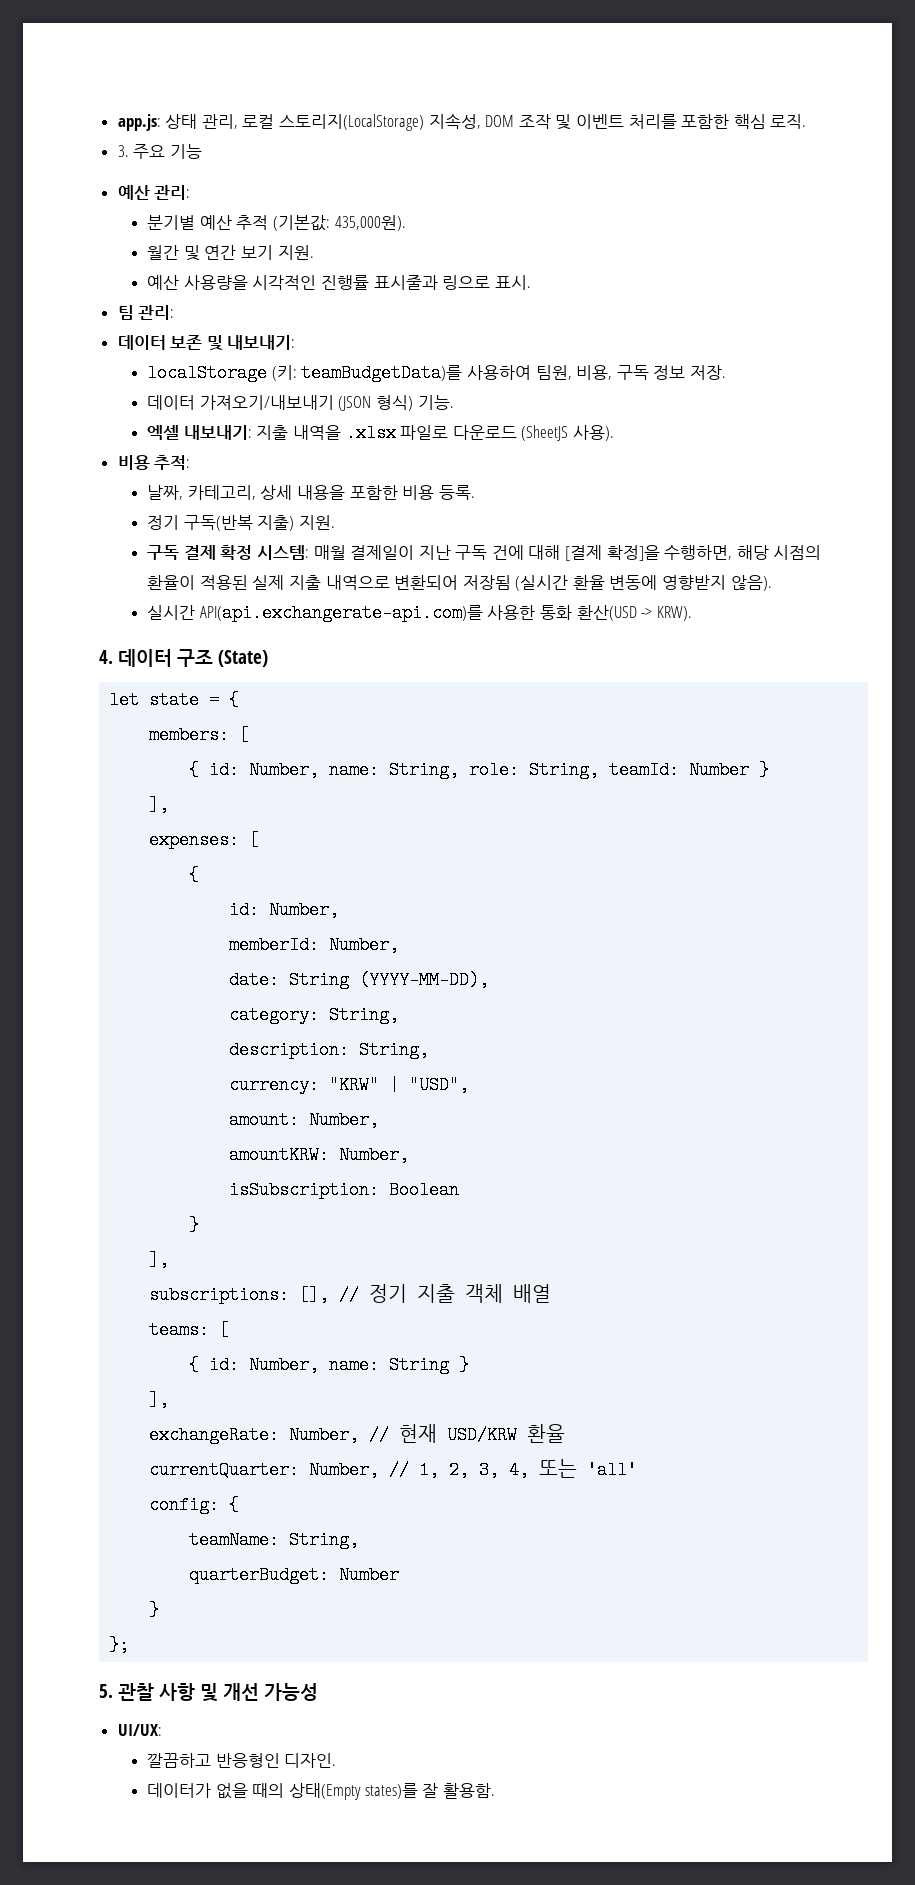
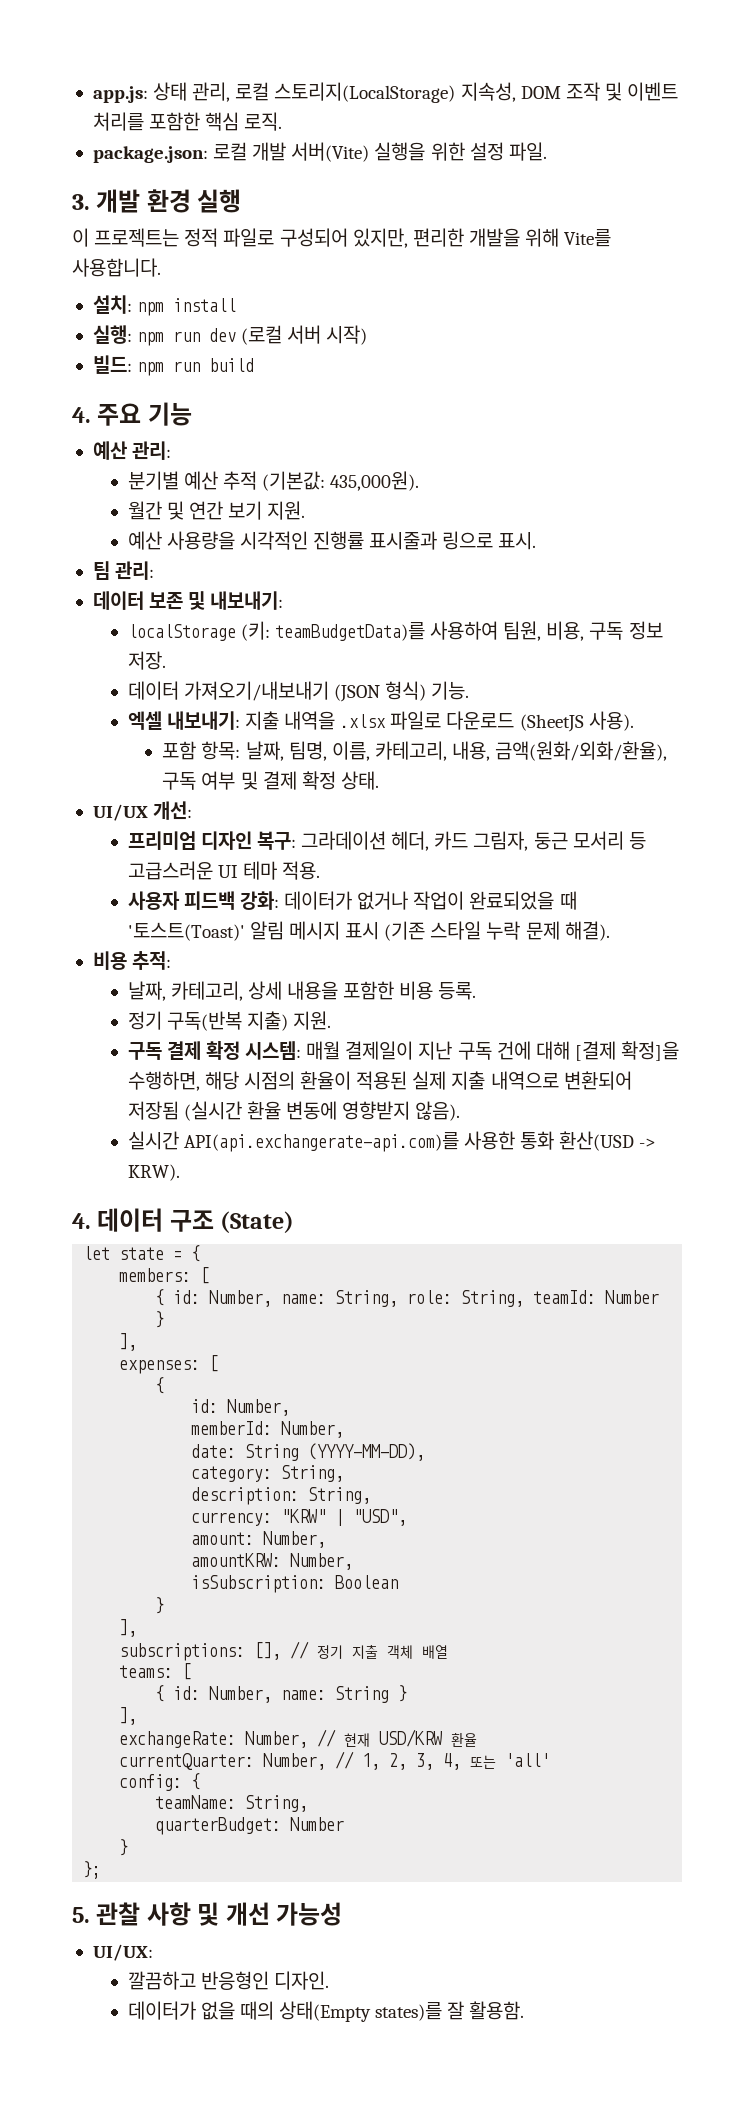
- 3. 주요 기능
+ package.json: 로컬 개발 서버(Vite) 실행을 위한 설정 파일.
+ 3. 개발 환경 실행
+ 이 프로젝트는 정적 파일로 구성되어 있지만, 편리한 개발을 위해 Vite를 사용합니다.
+ 설치: npm install
+ 실행: npm run dev (로컬 서버 시작)
+ 빌드: npm run build
+ 4. 주요 기능
+ 포함 항목: 날짜, 팀명, 이름, 카테고리, 내용, 금액(원화/외화/환율), 구독 여부 및 결제 확정 상태.
+ UI/UX 개선:
+ 프리미엄 디자인 복구: 그라데이션 헤더, 카드 그림자, 둥근 모서리 등 고급스러운 UI 테마 적용.
+ 사용자 피드백 강화: 데이터가 없거나 작업이 완료되었을 때 '토스트(Toast)' 알림 메시지 표시 (기존 스타일 누락 문제 해결).

